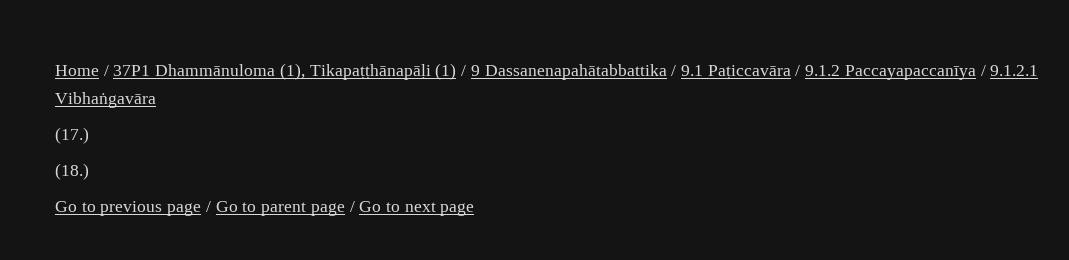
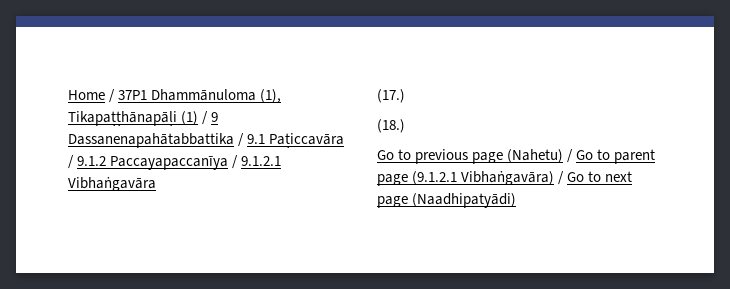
- Go to previous page / Go to parent page / Go to next page
+ Go to previous page (Nahetu) / Go to parent page (9.1.2.1 Vibhaṅgavāra) / Go to next page (Naadhipatyādi)

